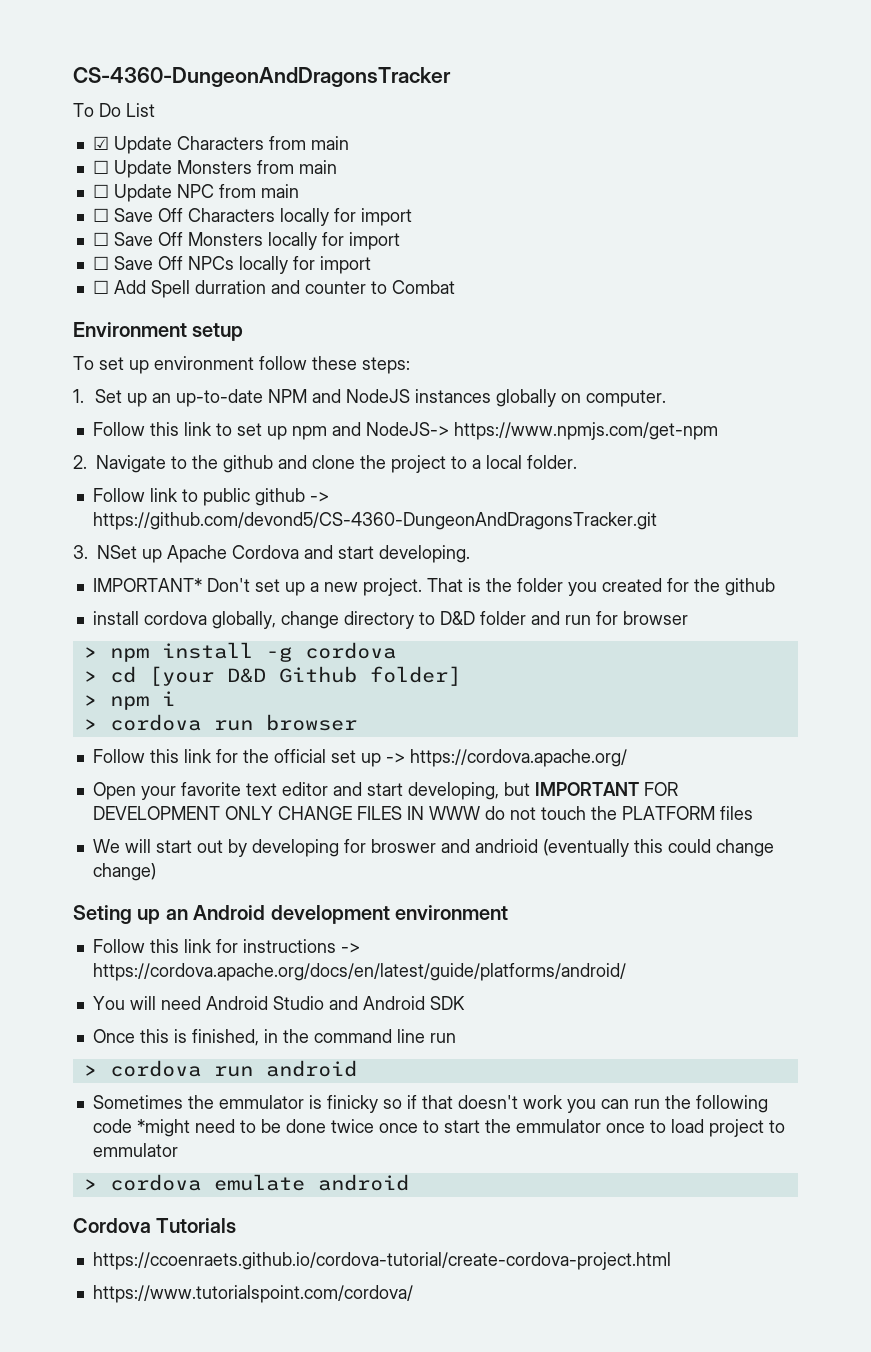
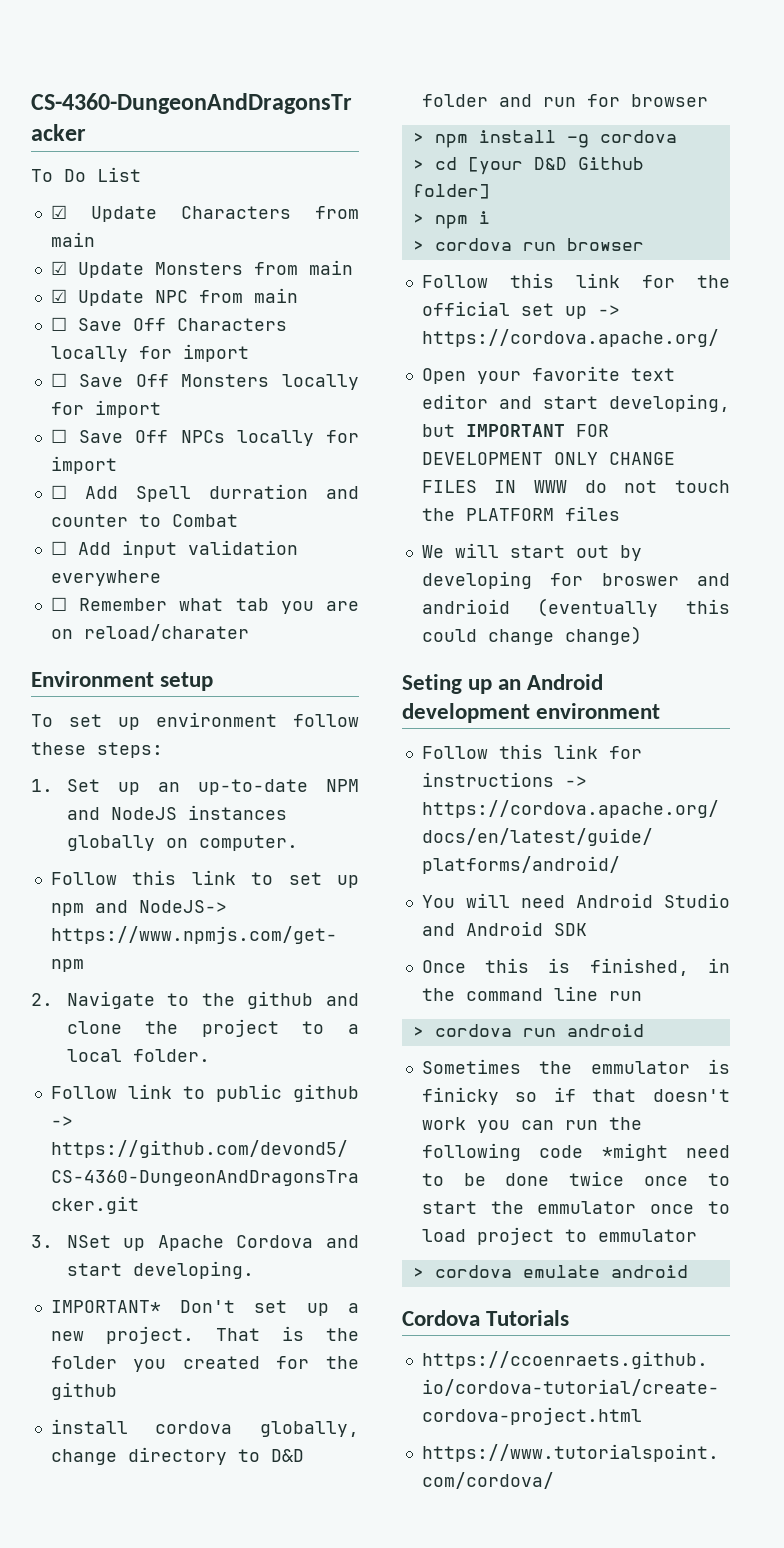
- ☐ Update Monsters from main
+ ☑ Update Monsters from main
- ☐ Update NPC from main
+ ☑ Update NPC from main
+ ☐ Add input validation everywhere
+ ☐ Remember what tab you are on reload/charater

